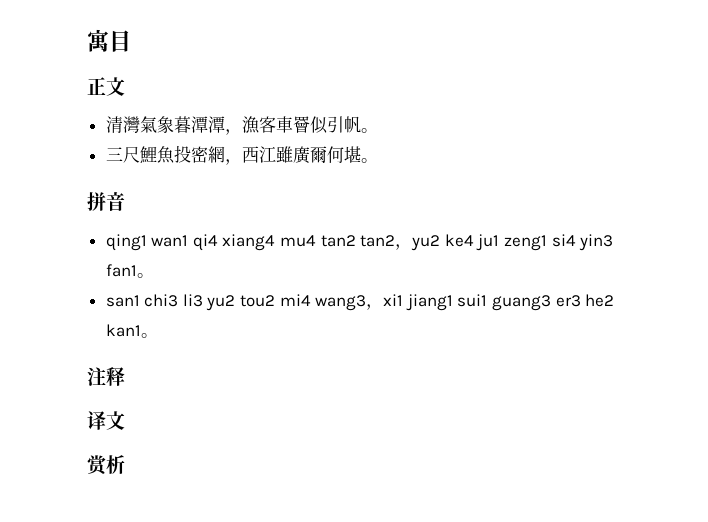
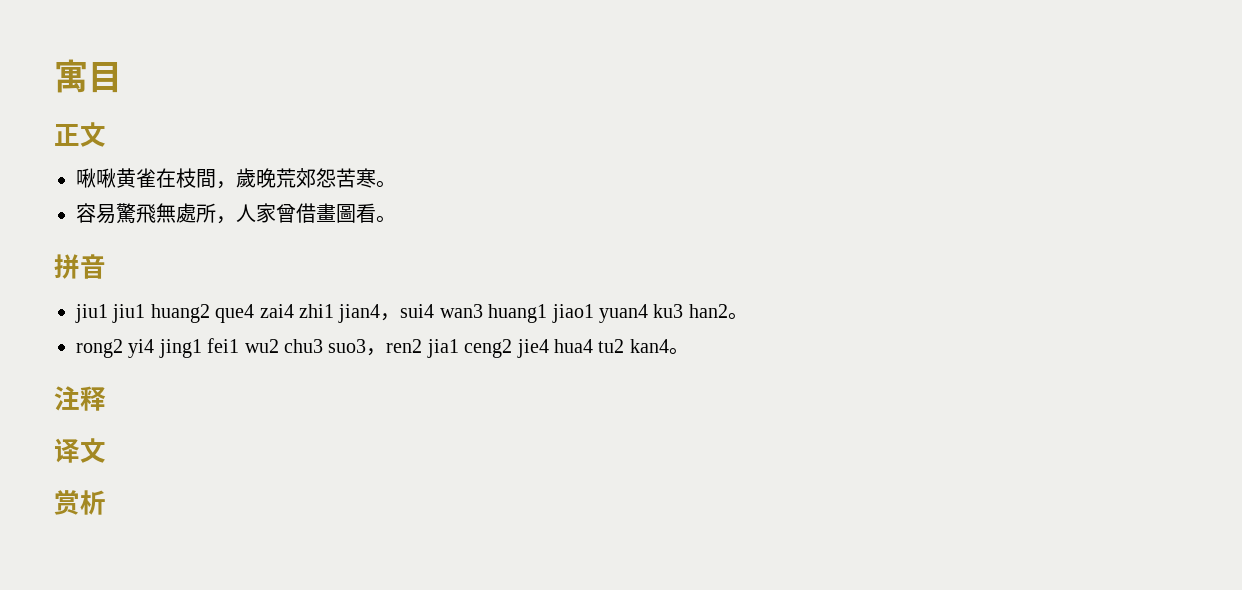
- 清灣氣象暮潭潭，漁客車罾似引帆。
- 三尺鯉魚投密網，西江雖廣爾何堪。
+ 啾啾黄雀在枝間，歲晚荒郊怨苦寒。
+ 容易驚飛無處所，人家曾借畫圖看。
  拼音
- qing1 wan1 qi4 xiang4 mu4 tan2 tan2，yu2 ke4 ju1 zeng1 si4 yin3 fan1。
- san1 chi3 li3 yu2 tou2 mi4 wang3，xi1 jiang1 sui1 guang3 er3 he2 kan1。
+ jiu1 jiu1 huang2 que4 zai4 zhi1 jian4，sui4 wan3 huang1 jiao1 yuan4 ku3 han2。
+ rong2 yi4 jing1 fei1 wu2 chu3 suo3，ren2 jia1 ceng2 jie4 hua4 tu2 kan4。

